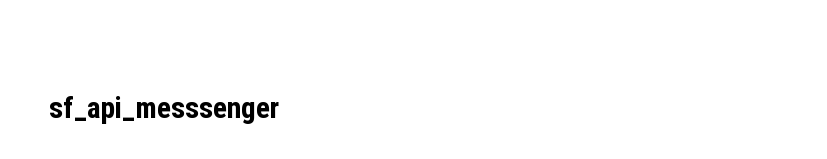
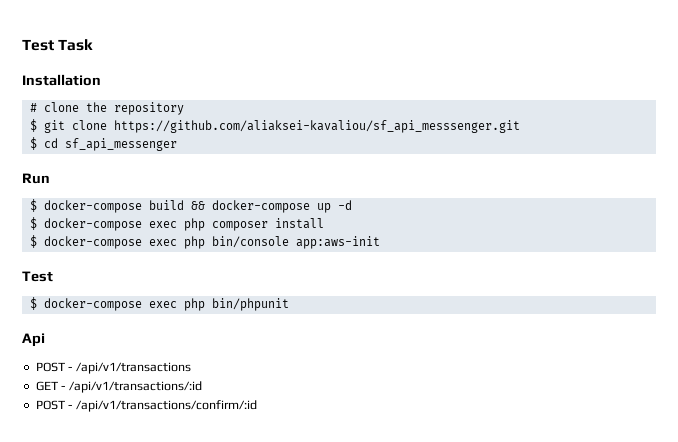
- sf_api_messsenger
+ Test Task
+ Installation
+ # clone the repository
+ $ git clone https://github.com/aliaksei-kavaliou/sf_api_messsenger.git
+ $ cd sf_api_messenger
+ Run
+ $ docker-compose build && docker-compose up -d
+ $ docker-compose exec php composer install
+ $ docker-compose exec php bin/console app:aws-init
+ Test
+ $ docker-compose exec php bin/phpunit
+ Api
+ POST - /api/v1/transactions
+ GET - /api/v1/transactions/:id
+ POST - /api/v1/transactions/confirm/:id

